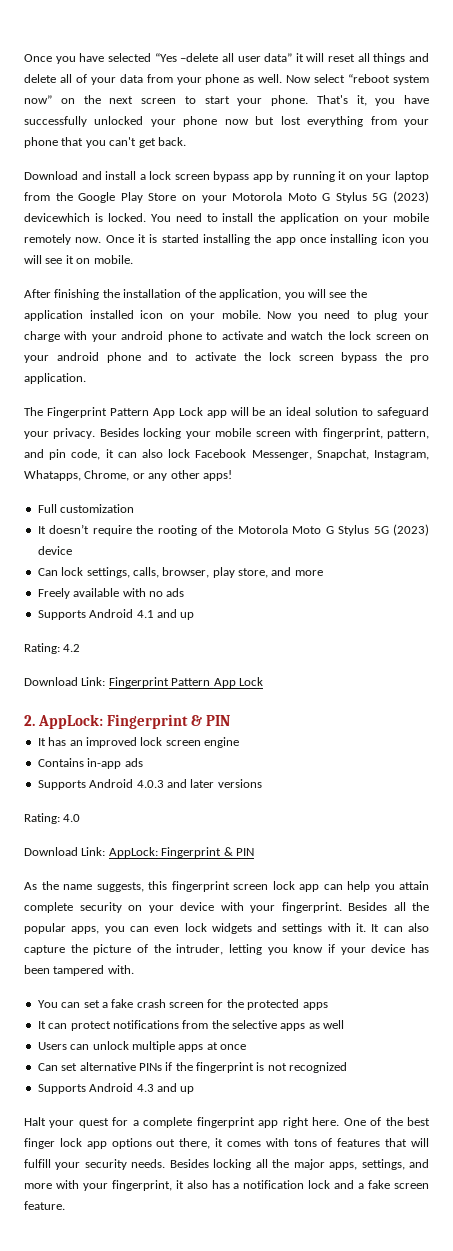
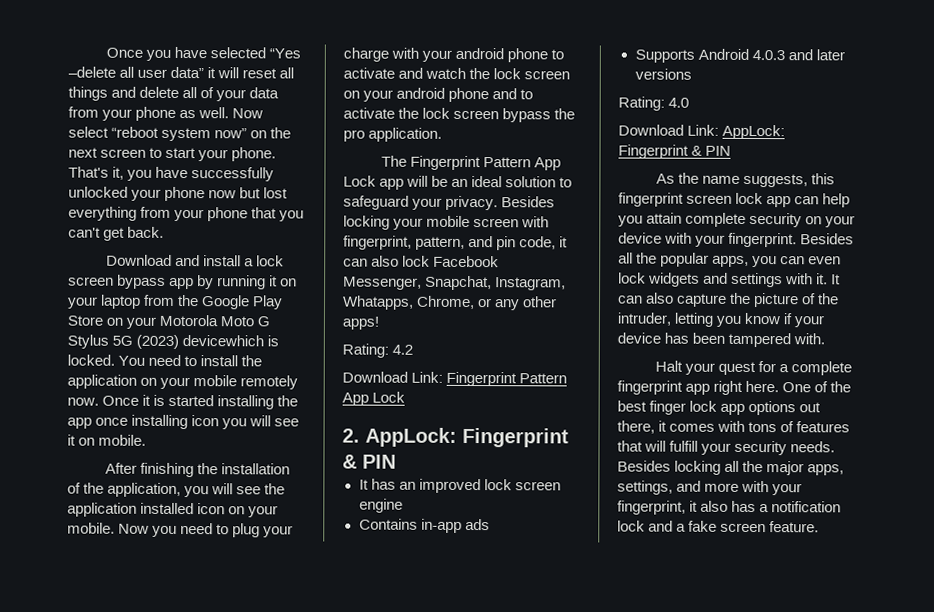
- Full customization
- It doesn’t require the rooting of the Motorola Moto G Stylus 5G (2023) device
- Can lock settings, calls, browser, play store, and more
- Freely available with no ads
- Supports Android 4.1 and up
- You can set a fake crash screen for the protected apps
- It can protect notifications from the selective apps as well
- Users can unlock multiple apps at once
- Can set alternative PINs if the fingerprint is not recognized
- Supports Android 4.3 and up

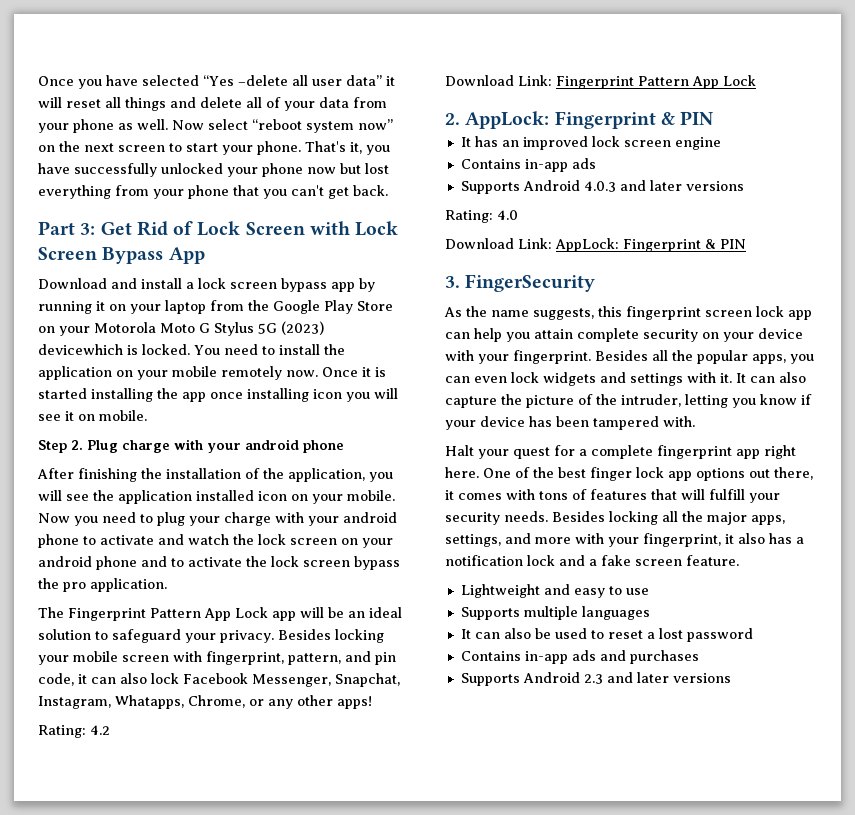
+ Part 3: Get Rid of Lock Screen with Lock Screen Bypass App
+ Step 2. Plug charge with your android phone
+ 3. FingerSecurity
+ Lightweight and easy to use
+ Supports multiple languages
+ It can also be used to reset a lost password
+ Contains in-app ads and purchases
+ Supports Android 2.3 and later versions

